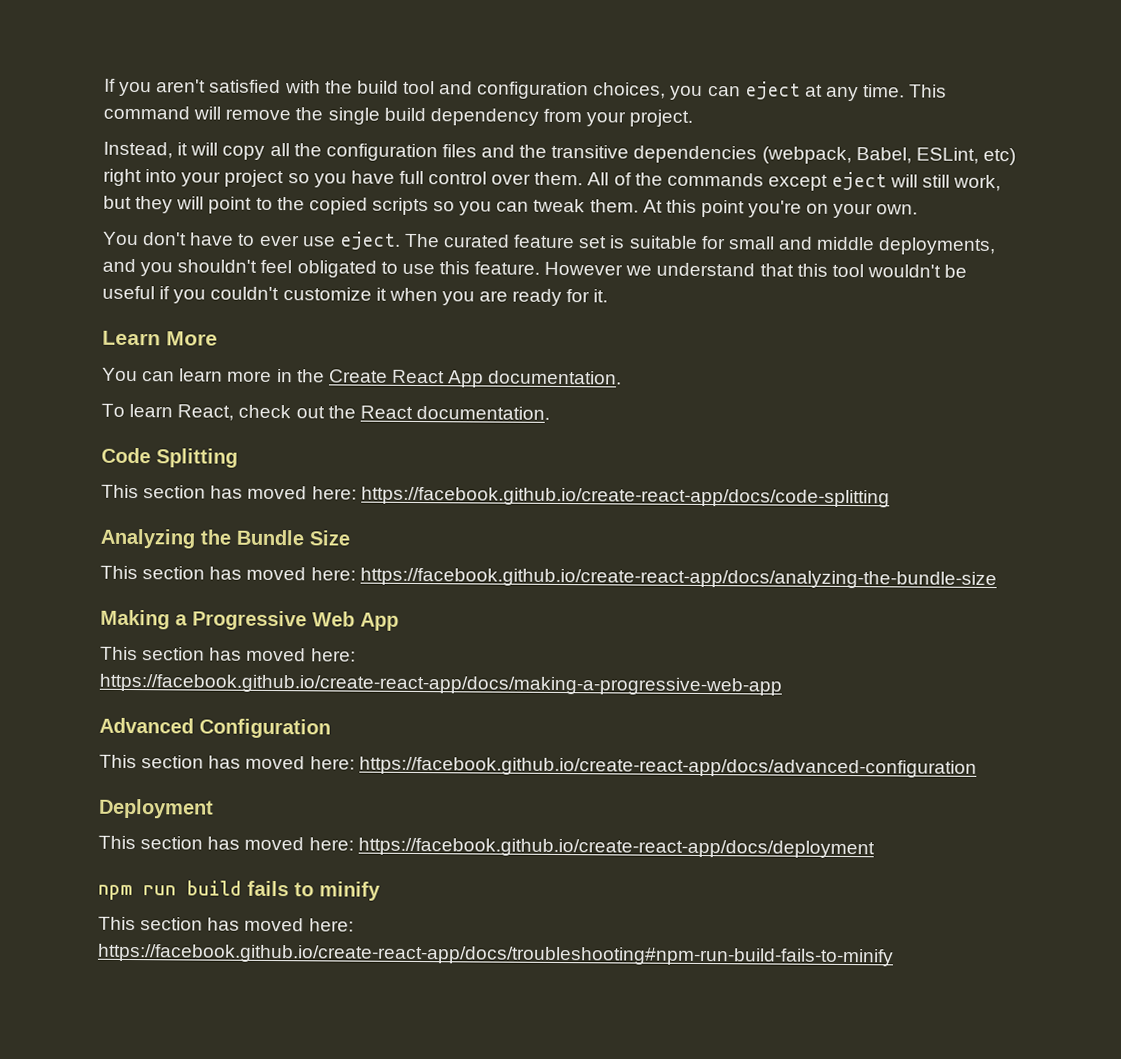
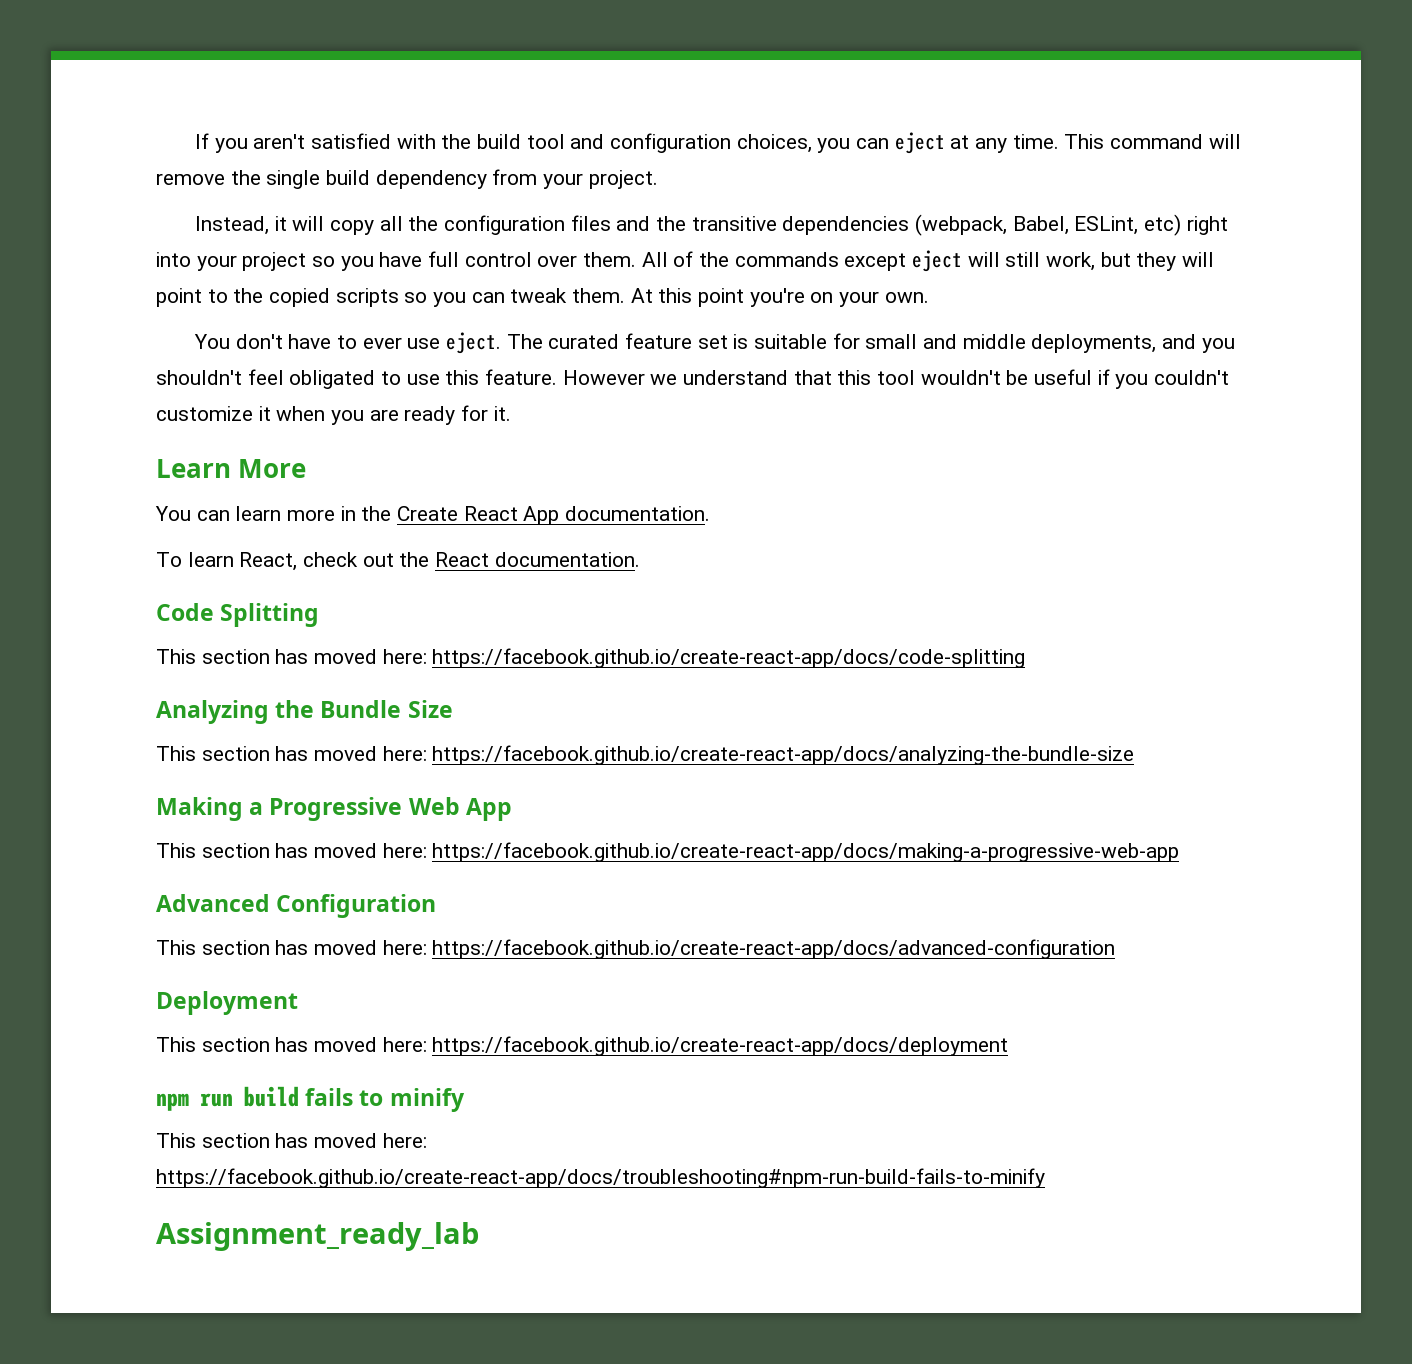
+ Assignment_ready_lab

